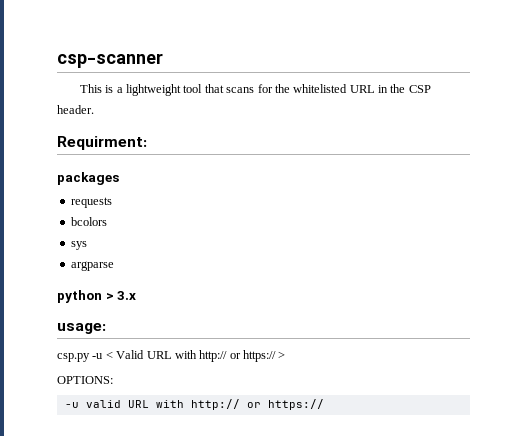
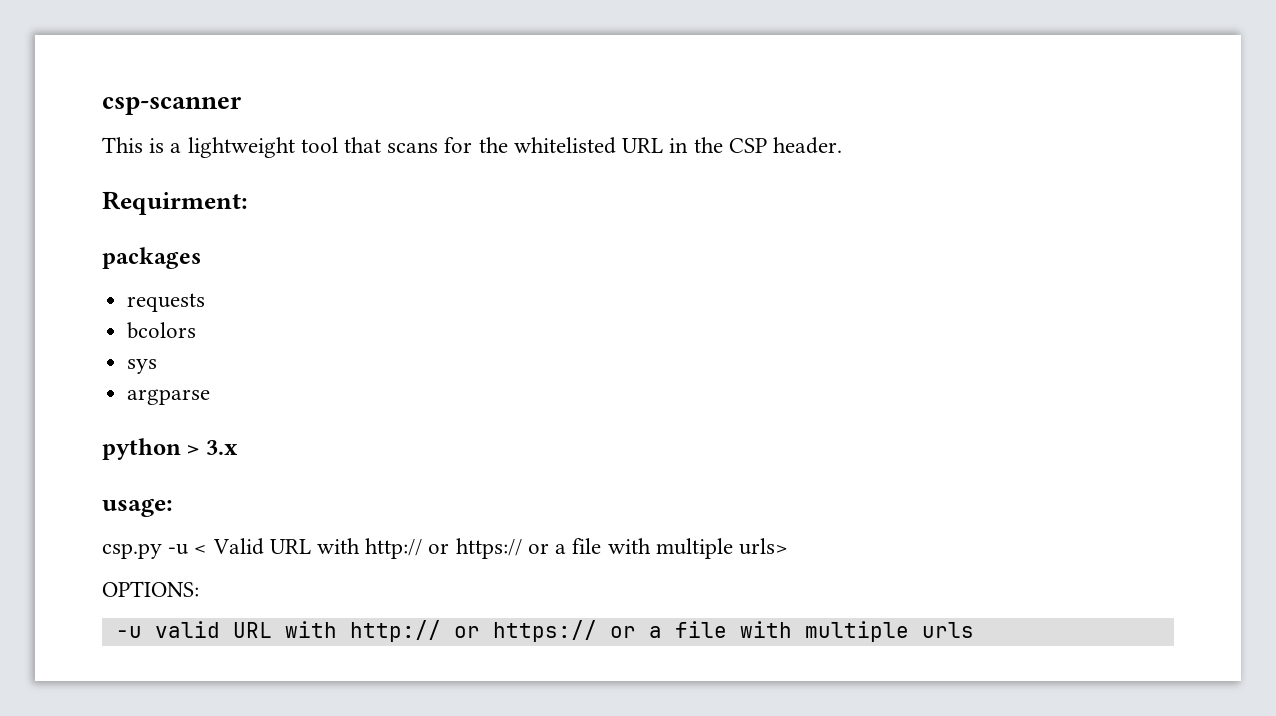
- csp.py -u < Valid URL with http:// or https:// >
+ csp.py -u < Valid URL with http:// or https:// or a file with multiple urls>
- -u valid URL with http:// or https://
+ -u valid URL with http:// or https:// or a file with multiple urls

